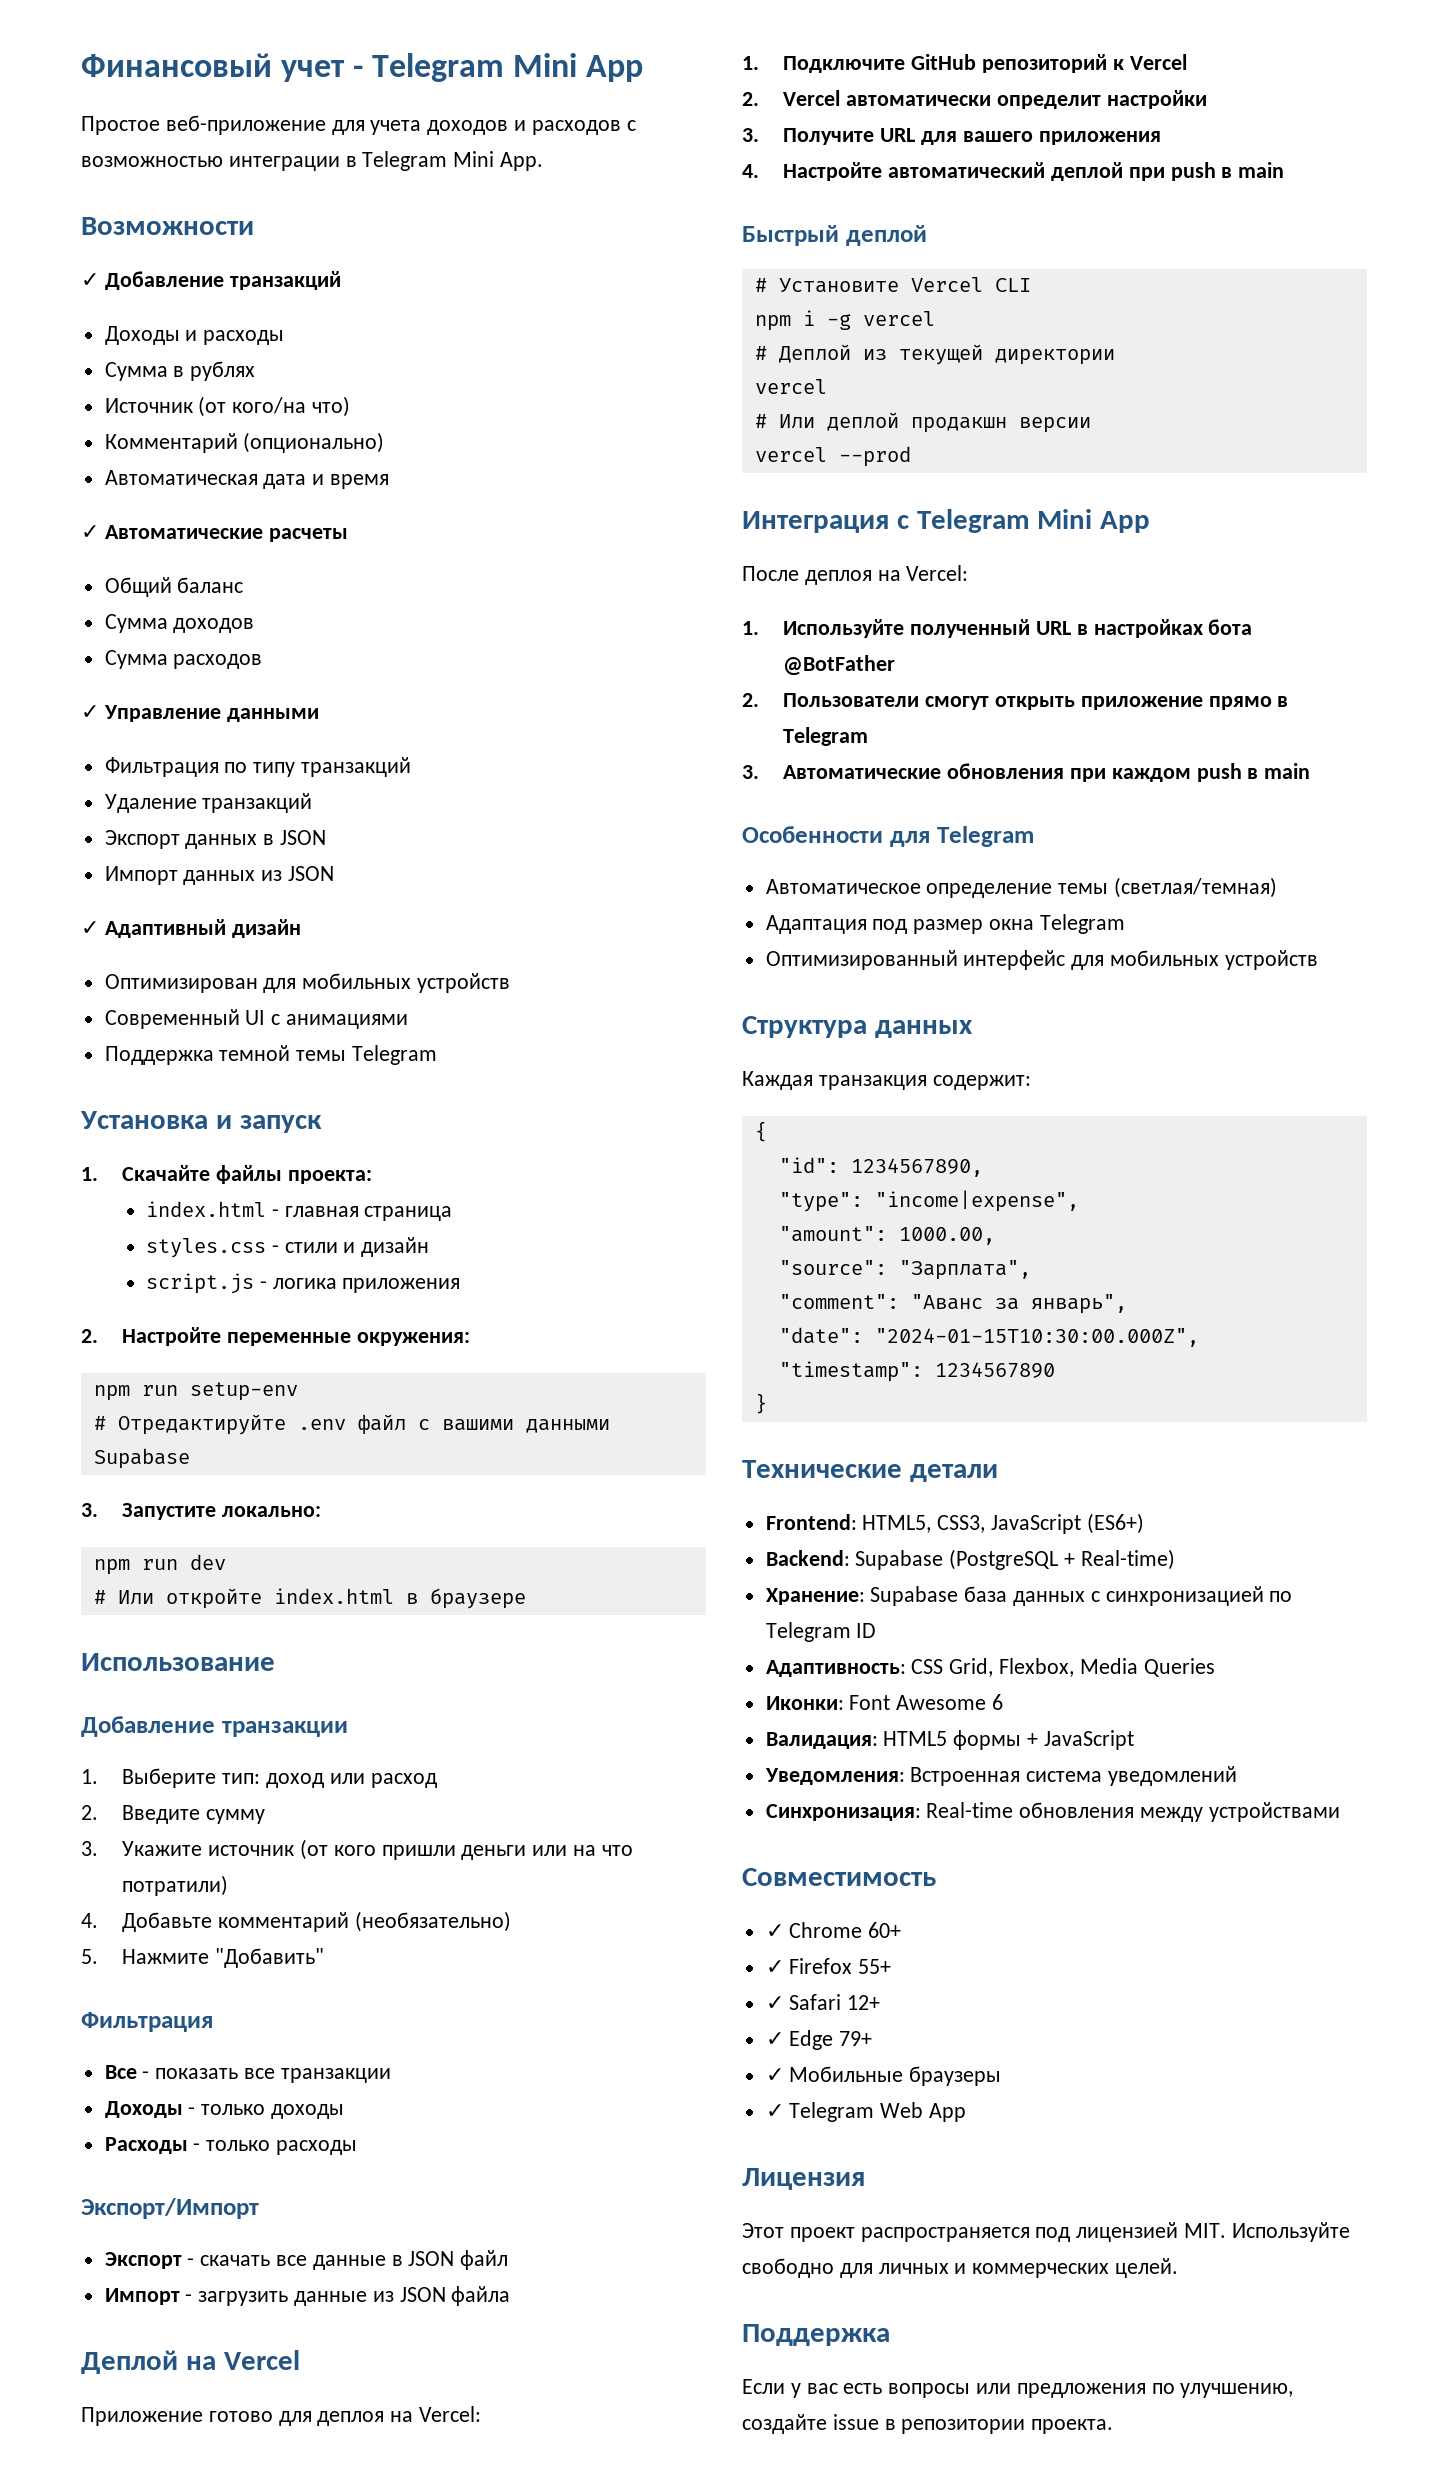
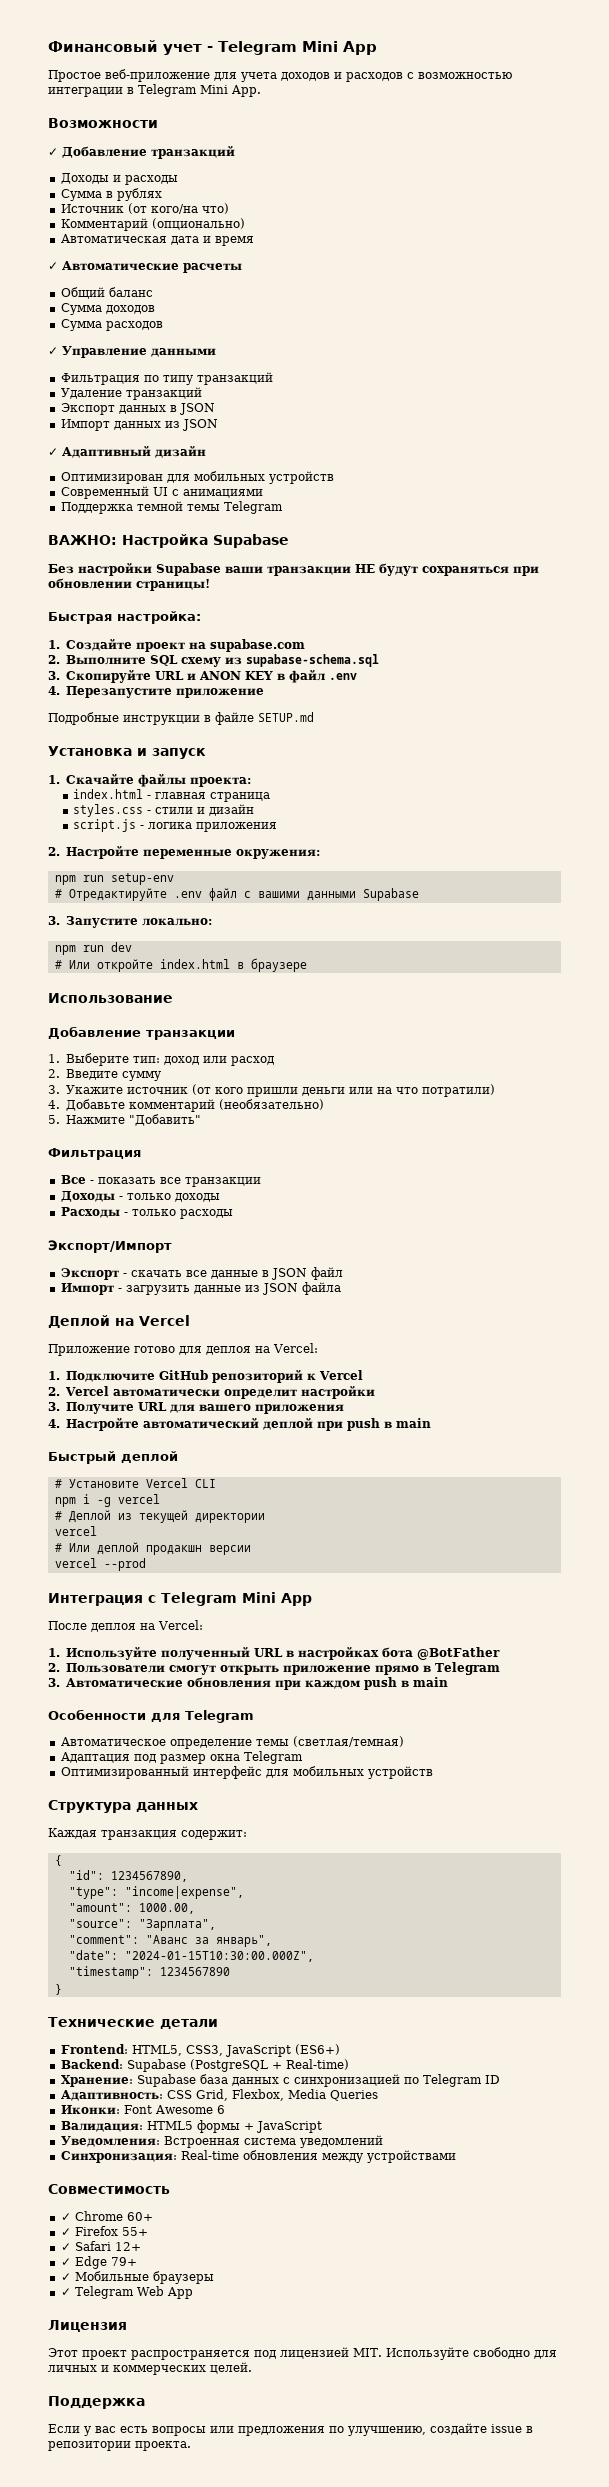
+ ВАЖНО: Настройка Supabase
+ Без настройки Supabase ваши транзакции НЕ будут сохраняться при обновлении страницы!
+ Быстрая настройка:
+ 1. Создайте проект на supabase.com
+ 2. Выполните SQL схему из supabase-schema.sql
+ 3. Скопируйте URL и ANON KEY в файл .env
+ 4. Перезапустите приложение
+ Подробные инструкции в файле SETUP.md

